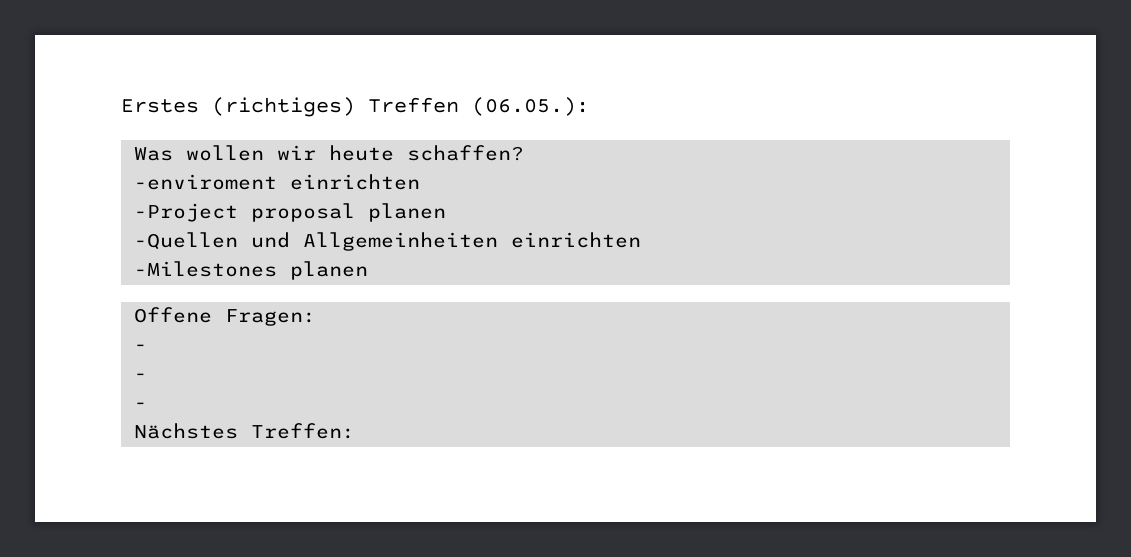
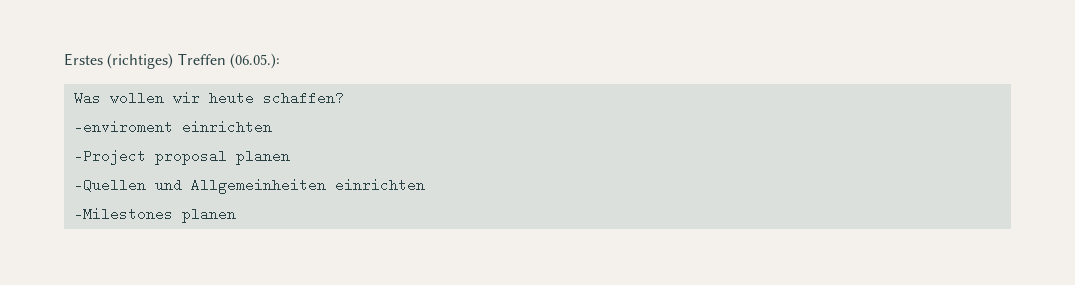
- Offene Fragen:
- -
- -
- -
- Nächstes Treffen:

